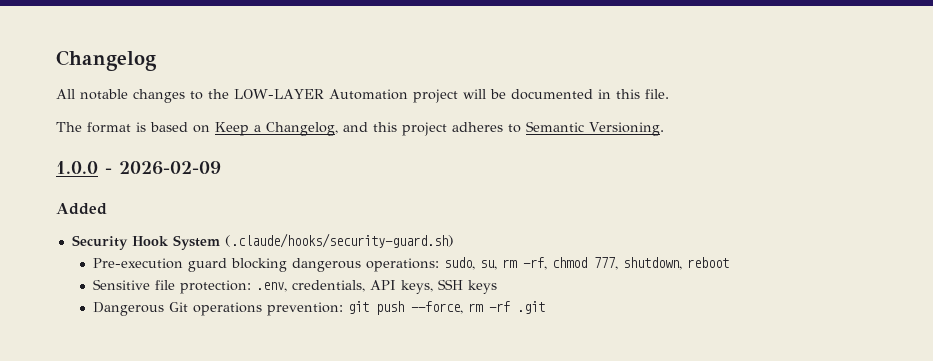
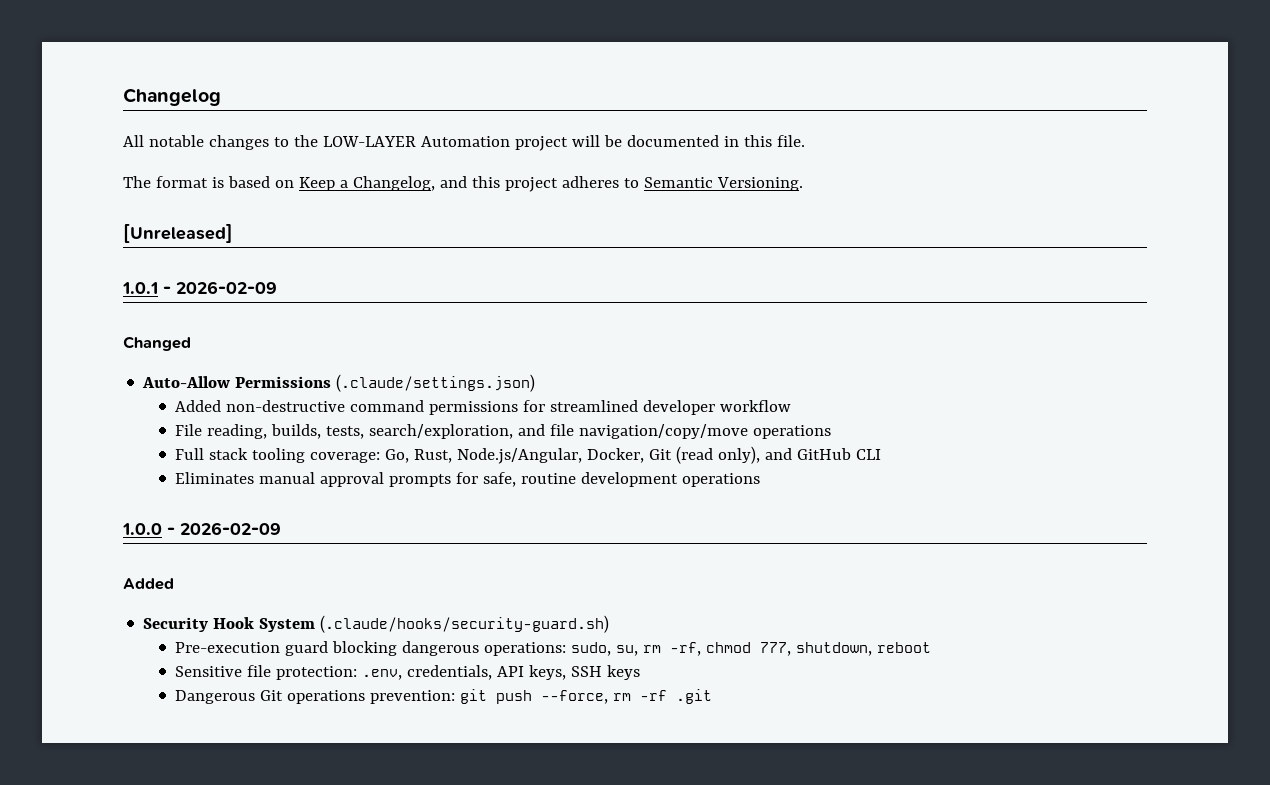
+ [Unreleased]
+ 1.0.1 - 2026-02-09
+ Changed
+ Auto-Allow Permissions (.claude/settings.json)
+ Added non-destructive command permissions for streamlined developer workflow
+ File reading, builds, tests, search/exploration, and file navigation/copy/move operations
+ Full stack tooling coverage: Go, Rust, Node.js/Angular, Docker, Git (read only), and GitHub CLI
+ Eliminates manual approval prompts for safe, routine development operations

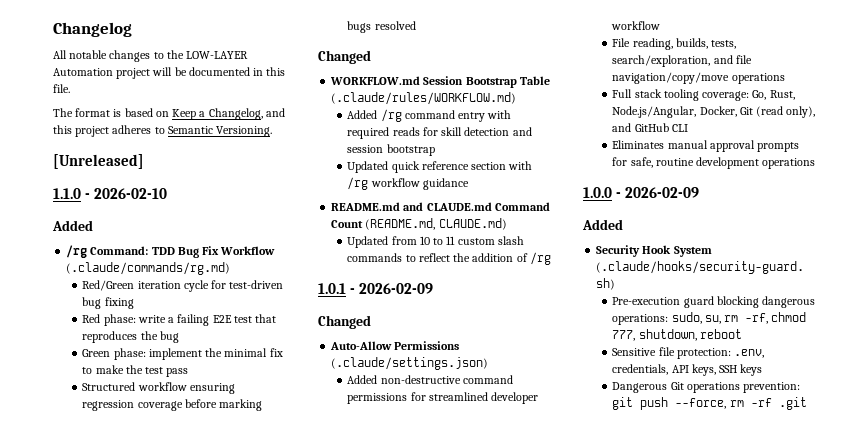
+ 1.1.0 - 2026-02-10
+ Added
+ /rg Command: TDD Bug Fix Workflow (.claude/commands/rg.md)
+ Red/Green iteration cycle for test-driven bug fixing
+ Red phase: write a failing E2E test that reproduces the bug
+ Green phase: implement the minimal fix to make the test pass
+ Structured workflow ensuring regression coverage before marking bugs resolved
+ Changed
+ WORKFLOW.md Session Bootstrap Table (.claude/rules/WORKFLOW.md)
+ Added /rg command entry with required reads for skill detection and session bootstrap
+ Updated quick reference section with /rg workflow guidance
+ README.md and CLAUDE.md Command Count (README.md, CLAUDE.md)
+ Updated from 10 to 11 custom slash commands to reflect the addition of /rg

